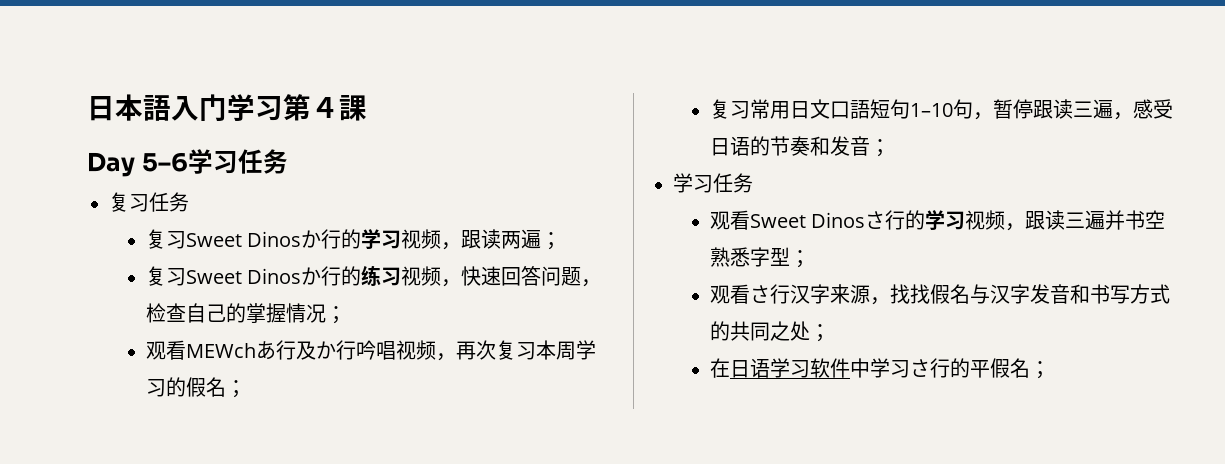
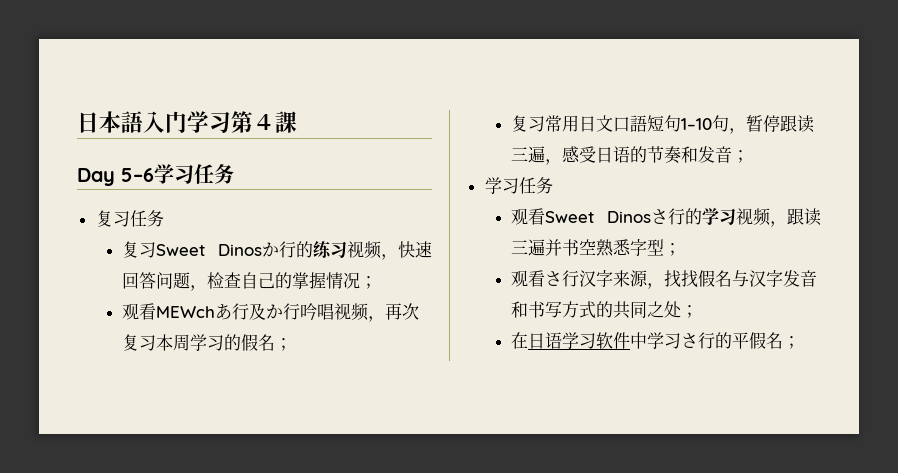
- 复习Sweet Dinosか行的学习视频，跟读两遍；

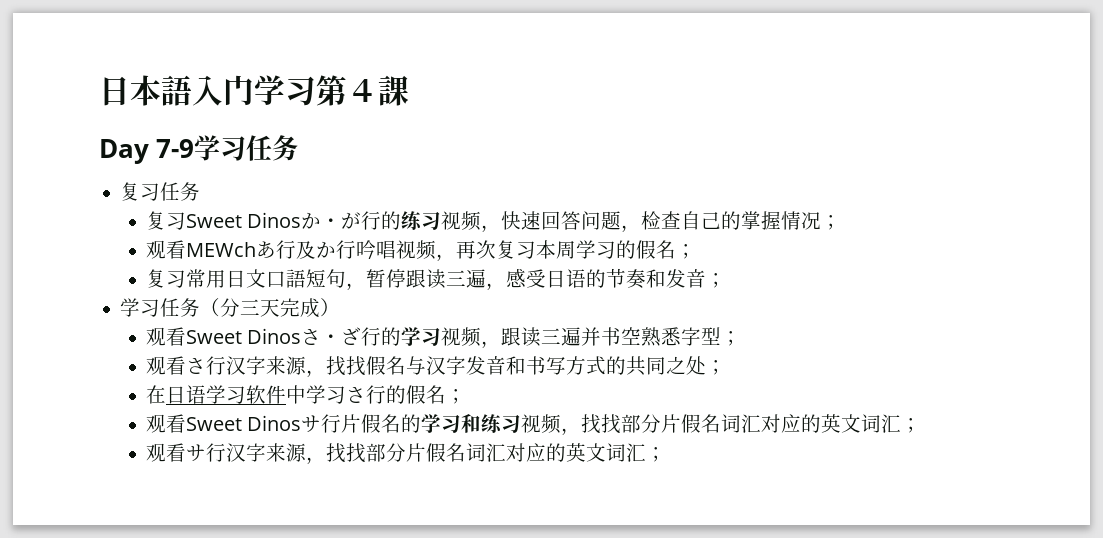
- Day 5–6学习任务
+ Day 7-9学习任务
- 复习Sweet Dinosか行的练习视频，快速回答问题，检查自己的掌握情况；
+ 复习Sweet Dinosか・が行的练习视频，快速回答问题，检查自己的掌握情况；
- 复习常用日文口語短句1–10句，暂停跟读三遍，感受日语的节奏和发音；
- 学习任务
+ 复习常用日文口語短句，暂停跟读三遍，感受日语的节奏和发音；
+ 学习任务（分三天完成）
- 观看Sweet Dinosさ行的学习视频，跟读三遍并书空熟悉字型；
+ 观看Sweet Dinosさ・ざ行的学习视频，跟读三遍并书空熟悉字型；
- 在日语学习软件中学习さ行的平假名；
+ 在日语学习软件中学习さ行的假名；
+ 观看Sweet Dinosサ行片假名的学习和练习视频，找找部分片假名词汇对应的英文词汇；
+ 观看サ行汉字来源，找找部分片假名词汇对应的英文词汇；

